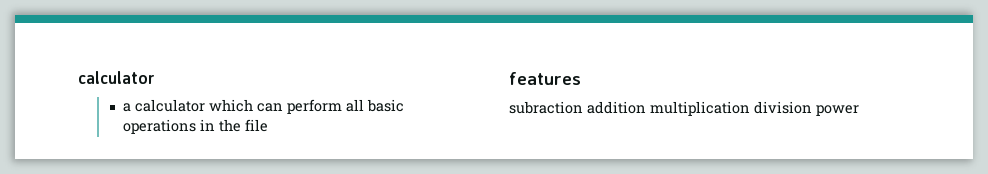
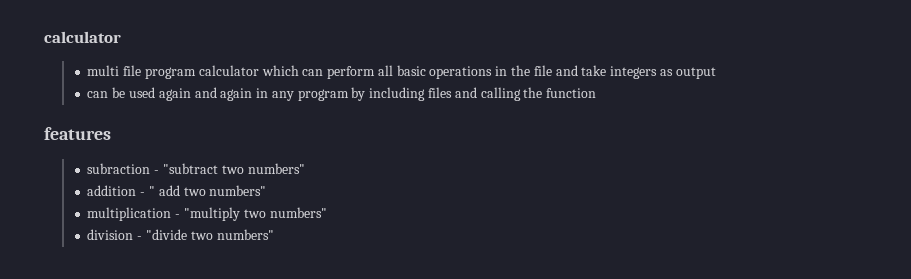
- a calculator which can perform all basic operations in the file
+ multi file program calculator which can perform all basic operations in the file and take integers as output
+ can be used again and again in any program by including files and calling the function
  features
- subraction addition multiplication division power
+ subraction - "subtract two numbers"
+ addition - " add two numbers"
+ multiplication - "multiply two numbers"
+ division - "divide two numbers"

